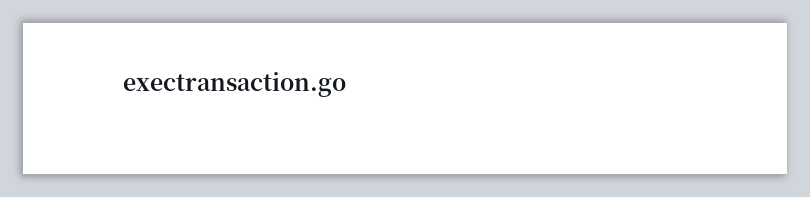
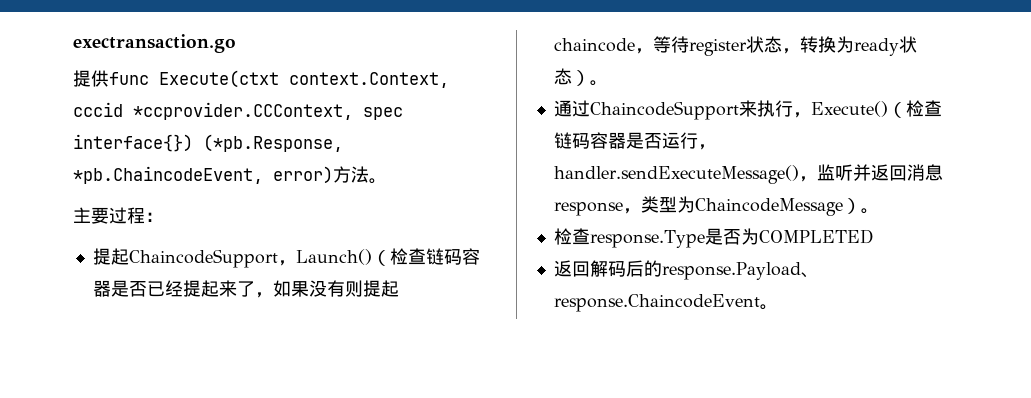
+ 提供func Execute(ctxt context.Context, cccid *ccprovider.CCContext, spec interface{}) (*pb.Response, *pb.ChaincodeEvent, error)方法。
+ 主要过程：
+ 提起ChaincodeSupport，Launch()（检查链码容器是否已经提起来了，如果没有则提起chaincode，等待register状态，转换为ready状态）。
+ 通过ChaincodeSupport来执行，Execute()（检查链码容器是否运行，handler.sendExecuteMessage()，监听并返回消息response，类型为ChaincodeMessage）。
+ 检查response.Type是否为COMPLETED
+ 返回解码后的response.Payload、response.ChaincodeEvent。

